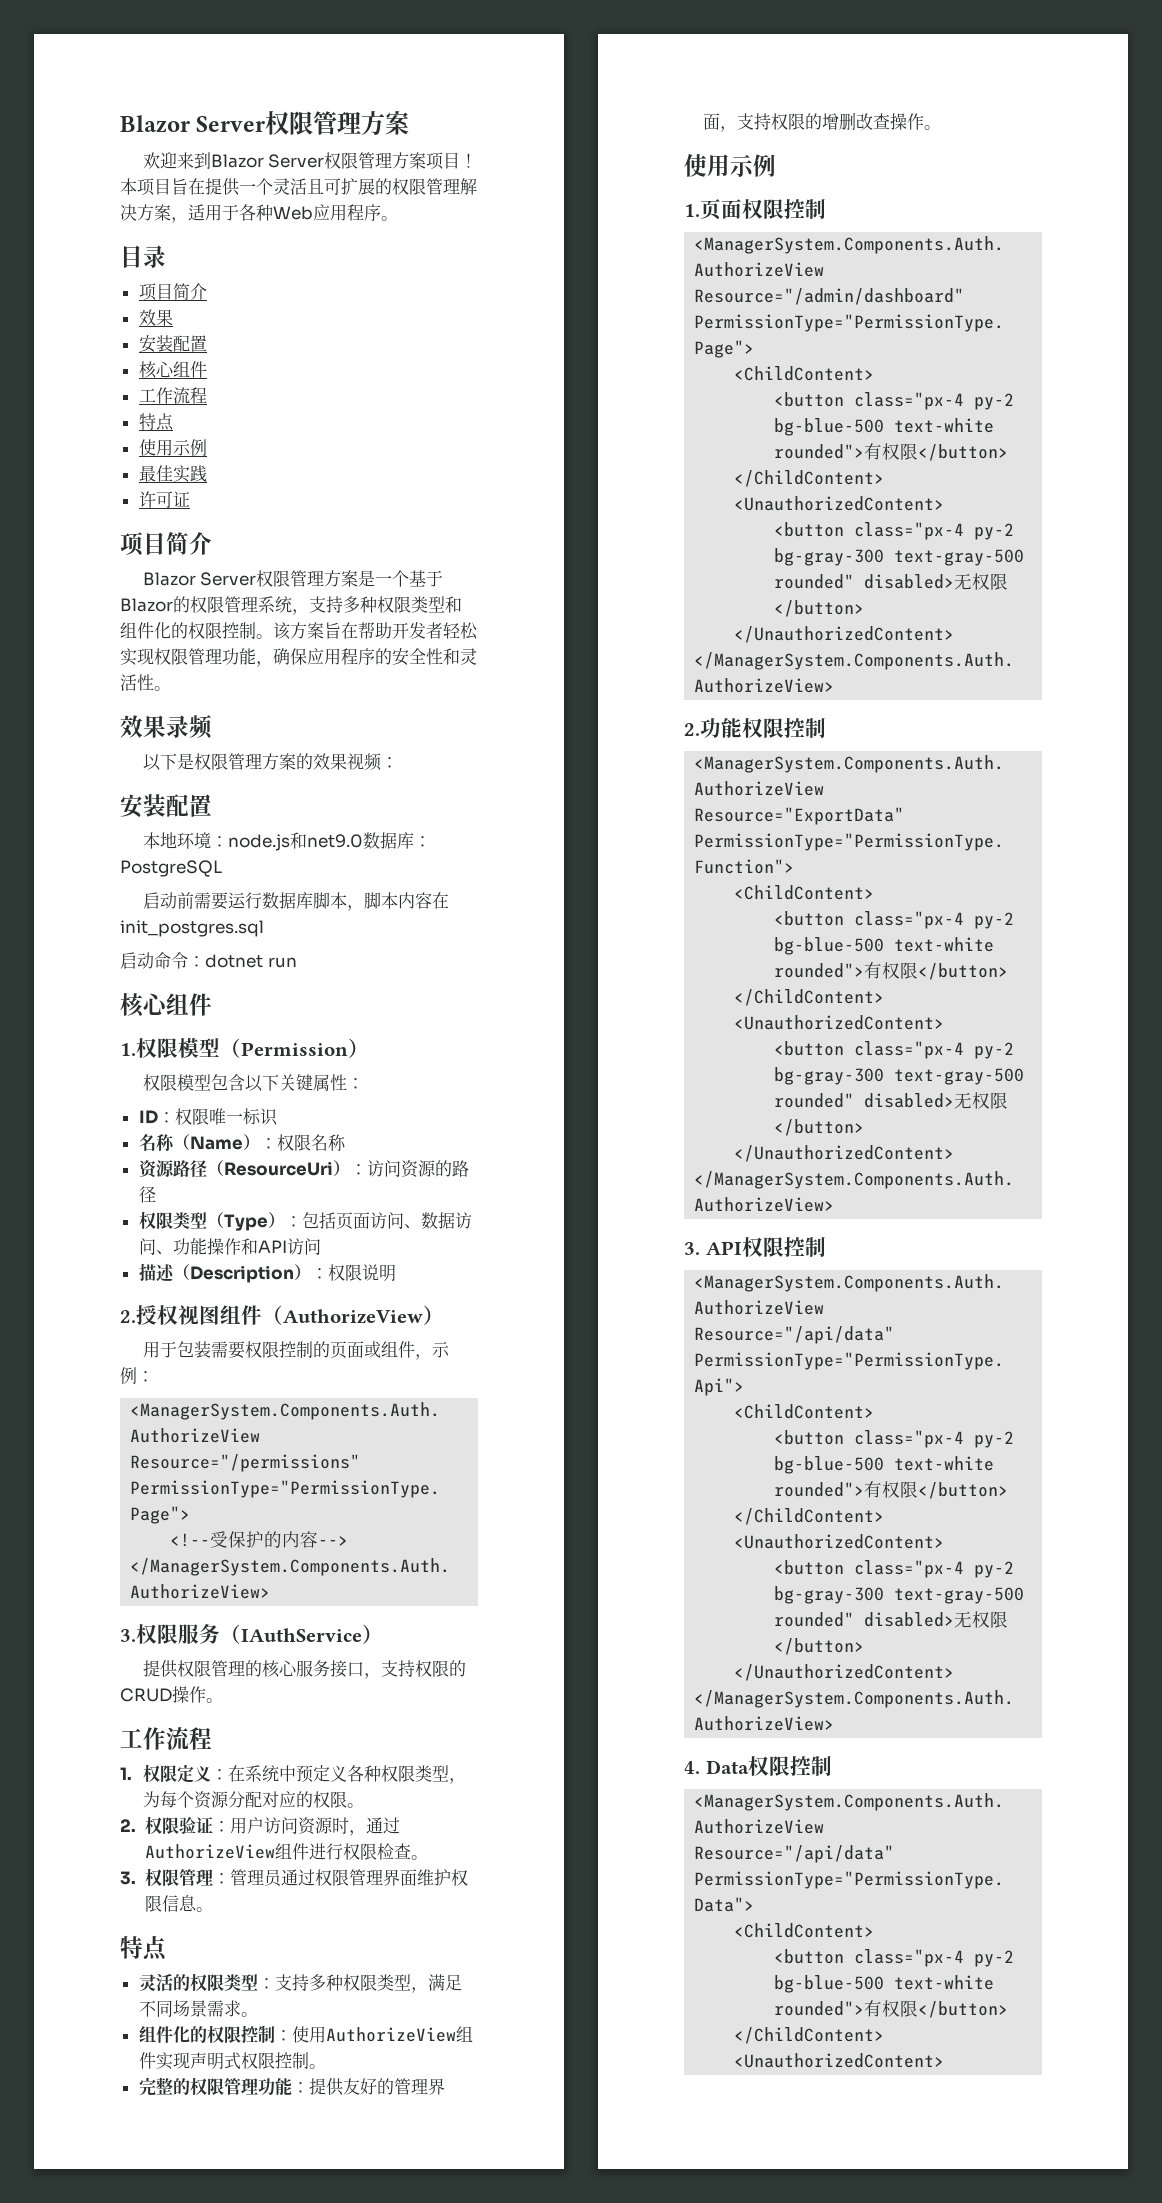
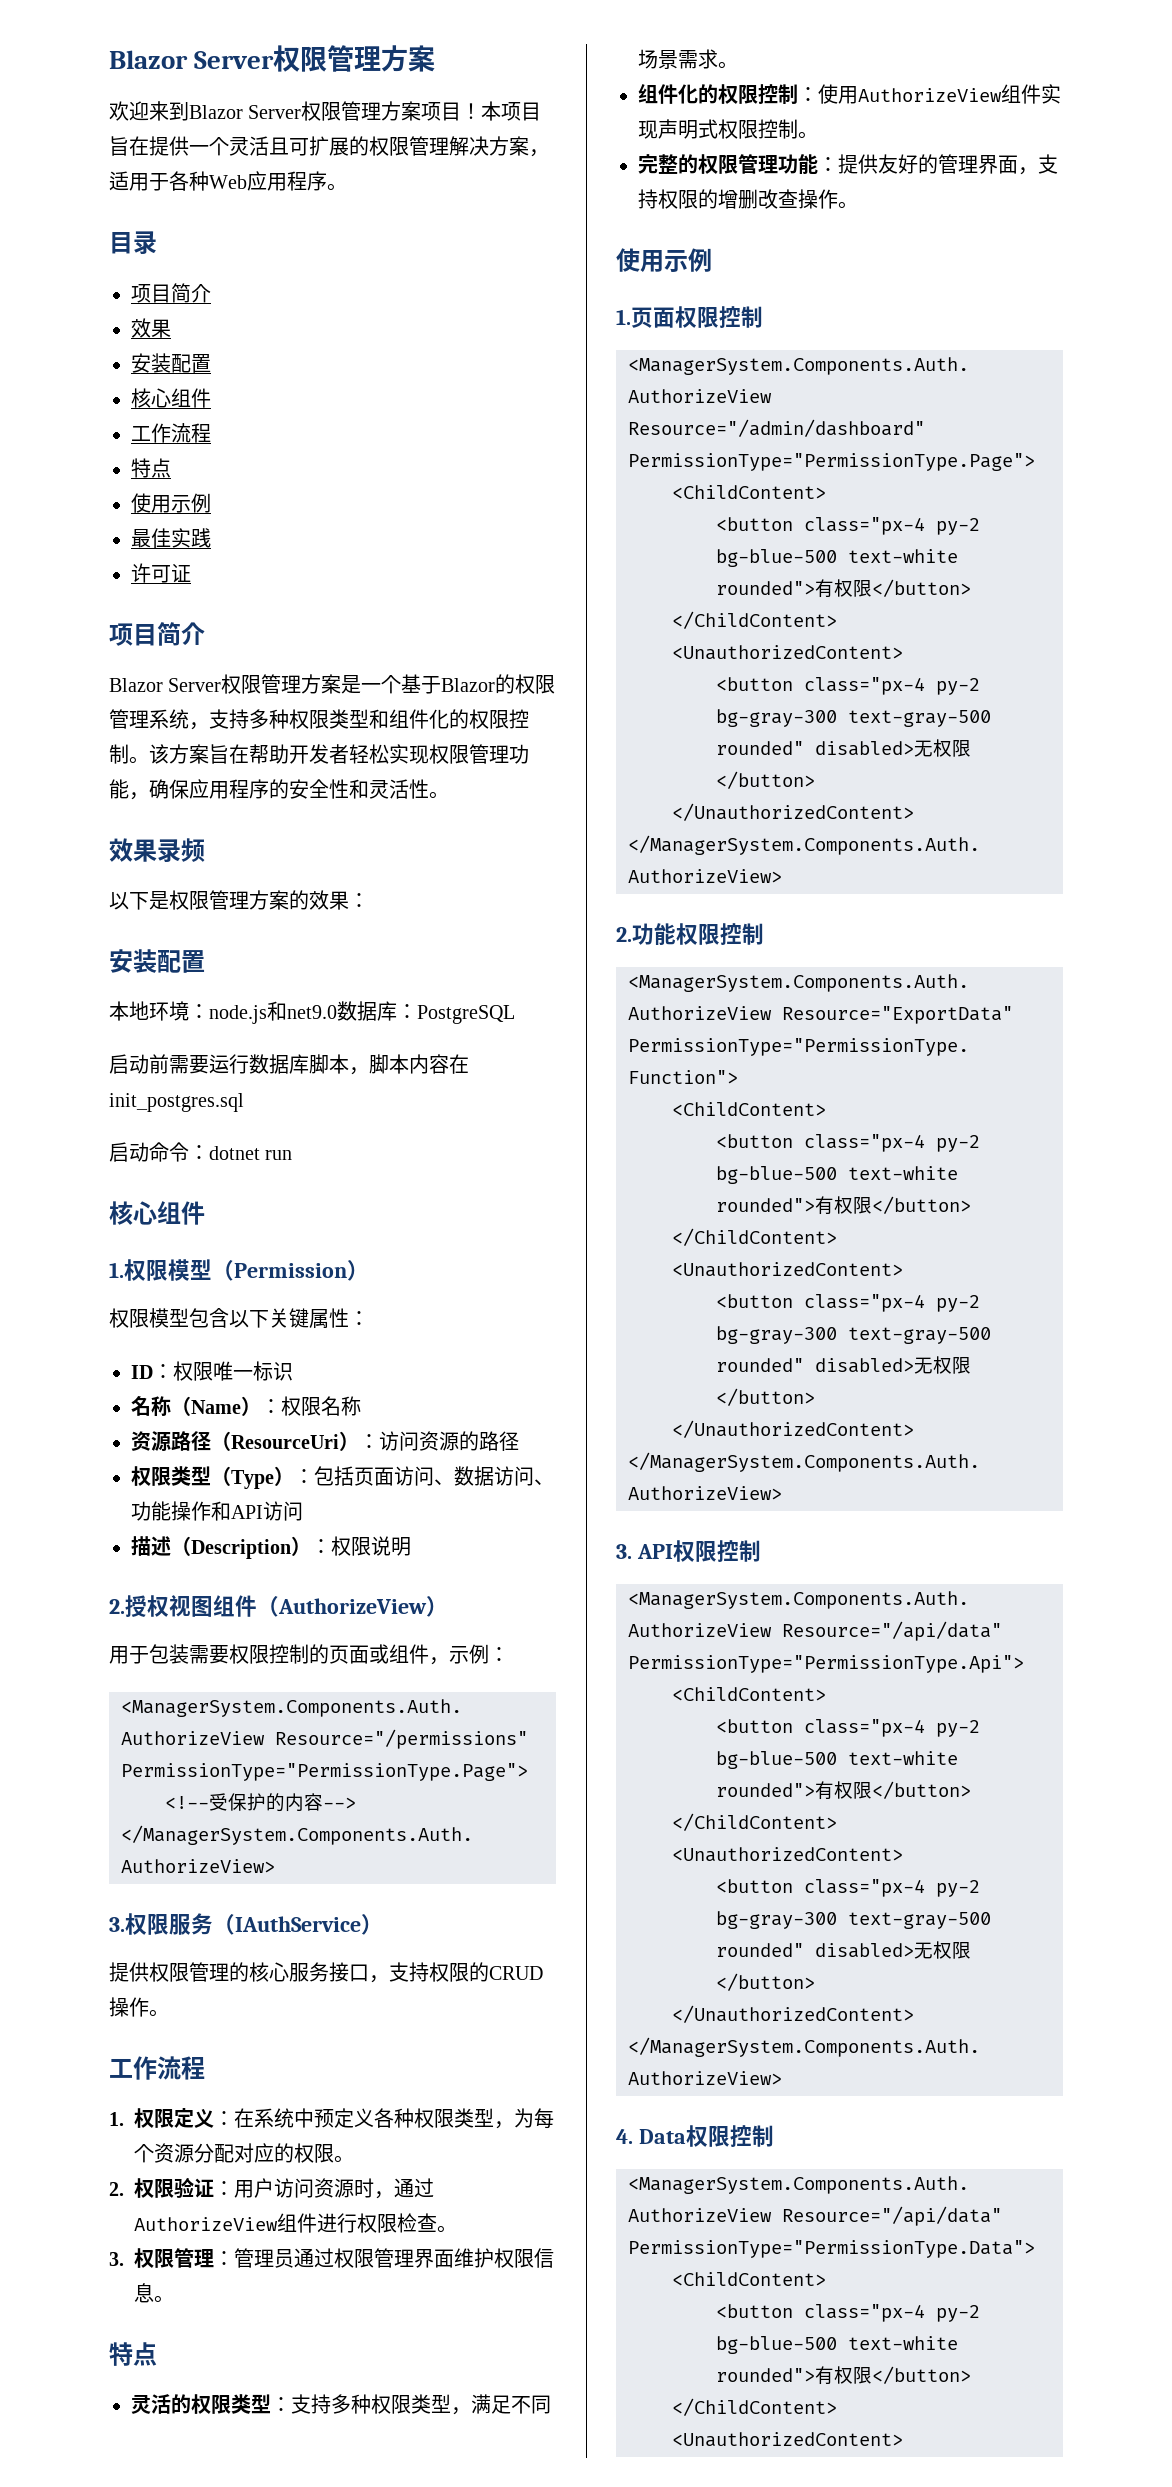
- 以下是权限管理方案的效果视频：
+ 以下是权限管理方案的效果：

